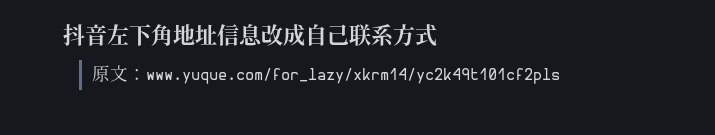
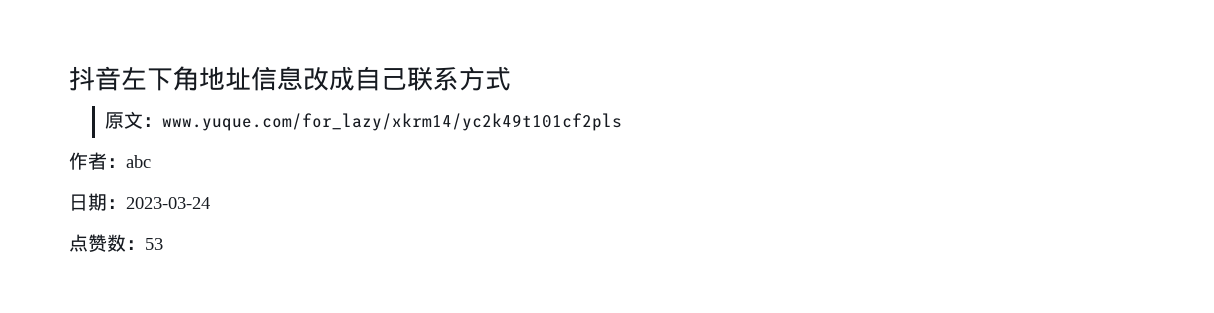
+ 作者：abc
+ 日期：2023-03-24
+ 点赞数：53

